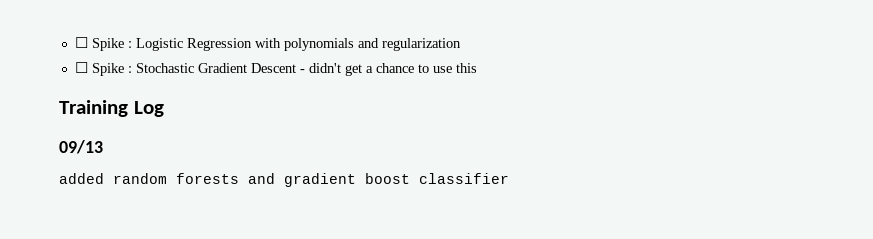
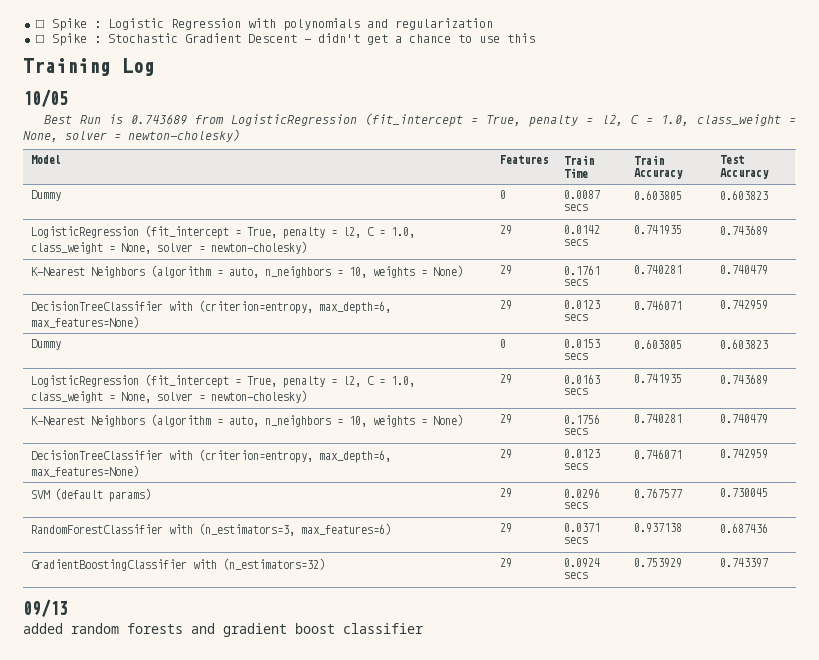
+ 10/05
+ Best Run is 0.743689 from LogisticRegression (fit_intercept = True, penalty = l2, C = 1.0, class_weight = None, solver = newton-cholesky)
+ Model | Features | Train Time | Train Accuracy | Test Accuracy
+ Dummy | 0 | 0.0087 secs | 0.603805 | 0.603823
+ LogisticRegression (fit_intercept = True, penalty = l2, C = 1.0, class_weight = None, solver = newton-cholesky) | 29 | 0.0142 secs | 0.741935 | 0.743689
+ K-Nearest Neighbors (algorithm = auto, n_neighbors = 10, weights = None) | 29 | 0.1761 secs | 0.740281 | 0.740479
+ DecisionTreeClassifier with (criterion=entropy, max_depth=6, max_features=None) | 29 | 0.0123 secs | 0.746071 | 0.742959
+ Dummy | 0 | 0.0153 secs | 0.603805 | 0.603823
+ LogisticRegression (fit_intercept = True, penalty = l2, C = 1.0, class_weight = None, solver = newton-cholesky) | 29 | 0.0163 secs | 0.741935 | 0.743689
+ K-Nearest Neighbors (algorithm = auto, n_neighbors = 10, weights = None) | 29 | 0.1756 secs | 0.740281 | 0.740479
+ DecisionTreeClassifier with (criterion=entropy, max_depth=6, max_features=None) | 29 | 0.0123 secs | 0.746071 | 0.742959
+ SVM (default params) | 29 | 0.0296 secs | 0.767577 | 0.730045
+ RandomForestClassifier with (n_estimators=3, max_features=6) | 29 | 0.0371 secs | 0.937138 | 0.687436
+ GradientBoostingClassifier with (n_estimators=32) | 29 | 0.0924 secs | 0.753929 | 0.743397

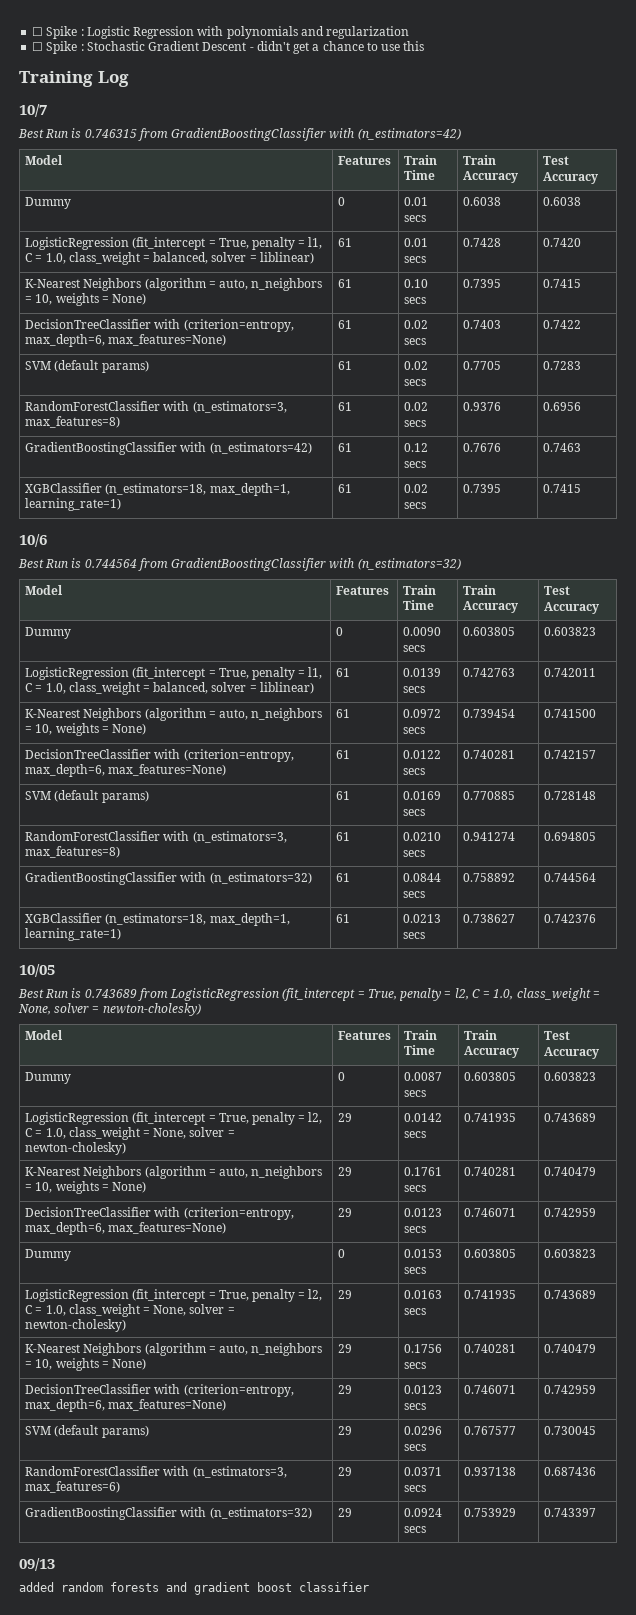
+ 10/7
+ Best Run is 0.746315 from GradientBoostingClassifier with (n_estimators=42)
+ Model | Features | Train Time | Train Accuracy | Test Accuracy
+ Dummy | 0 | 0.01 secs | 0.6038 | 0.6038
+ LogisticRegression (fit_intercept = True, penalty = l1, C = 1.0, class_weight = balanced, solver = liblinear) | 61 | 0.01 secs | 0.7428 | 0.7420
+ K-Nearest Neighbors (algorithm = auto, n_neighbors = 10, weights = None) | 61 | 0.10 secs | 0.7395 | 0.7415
+ DecisionTreeClassifier with (criterion=entropy, max_depth=6, max_features=None) | 61 | 0.02 secs | 0.7403 | 0.7422
+ SVM (default params) | 61 | 0.02 secs | 0.7705 | 0.7283
+ RandomForestClassifier with (n_estimators=3, max_features=8) | 61 | 0.02 secs | 0.9376 | 0.6956
+ GradientBoostingClassifier with (n_estimators=42) | 61 | 0.12 secs | 0.7676 | 0.7463
+ XGBClassifier (n_estimators=18, max_depth=1, learning_rate=1) | 61 | 0.02 secs | 0.7395 | 0.7415
+ 10/6
+ Best Run is 0.744564 from GradientBoostingClassifier with (n_estimators=32)
+ Model | Features | Train Time | Train Accuracy | Test Accuracy
+ Dummy | 0 | 0.0090 secs | 0.603805 | 0.603823
+ LogisticRegression (fit_intercept = True, penalty = l1, C = 1.0, class_weight = balanced, solver = liblinear) | 61 | 0.0139 secs | 0.742763 | 0.742011
+ K-Nearest Neighbors (algorithm = auto, n_neighbors = 10, weights = None) | 61 | 0.0972 secs | 0.739454 | 0.741500
+ DecisionTreeClassifier with (criterion=entropy, max_depth=6, max_features=None) | 61 | 0.0122 secs | 0.740281 | 0.742157
+ SVM (default params) | 61 | 0.0169 secs | 0.770885 | 0.728148
+ RandomForestClassifier with (n_estimators=3, max_features=8) | 61 | 0.0210 secs | 0.941274 | 0.694805
+ GradientBoostingClassifier with (n_estimators=32) | 61 | 0.0844 secs | 0.758892 | 0.744564
+ XGBClassifier (n_estimators=18, max_depth=1, learning_rate=1) | 61 | 0.0213 secs | 0.738627 | 0.742376

